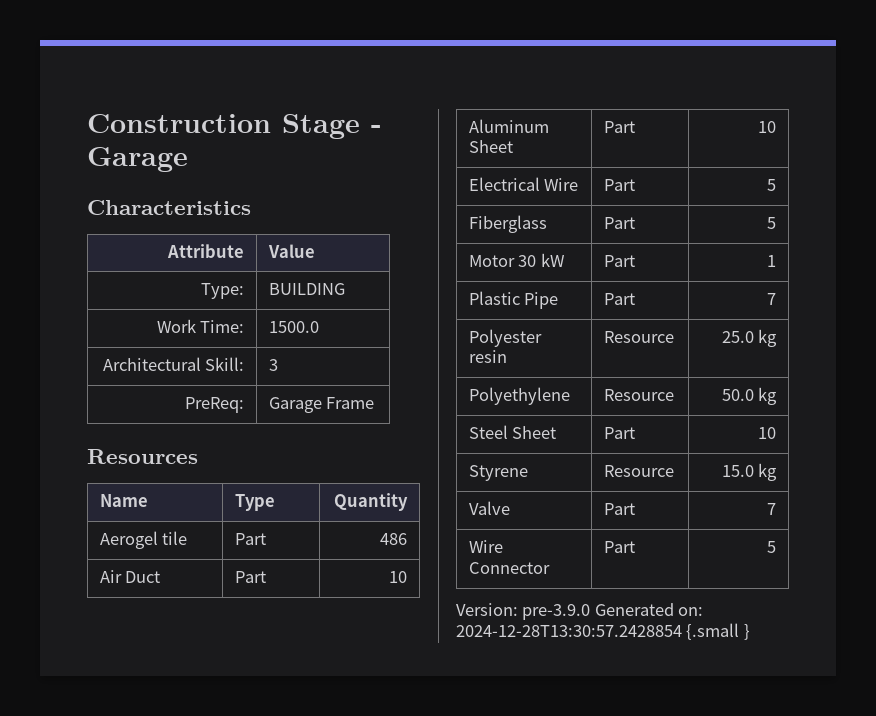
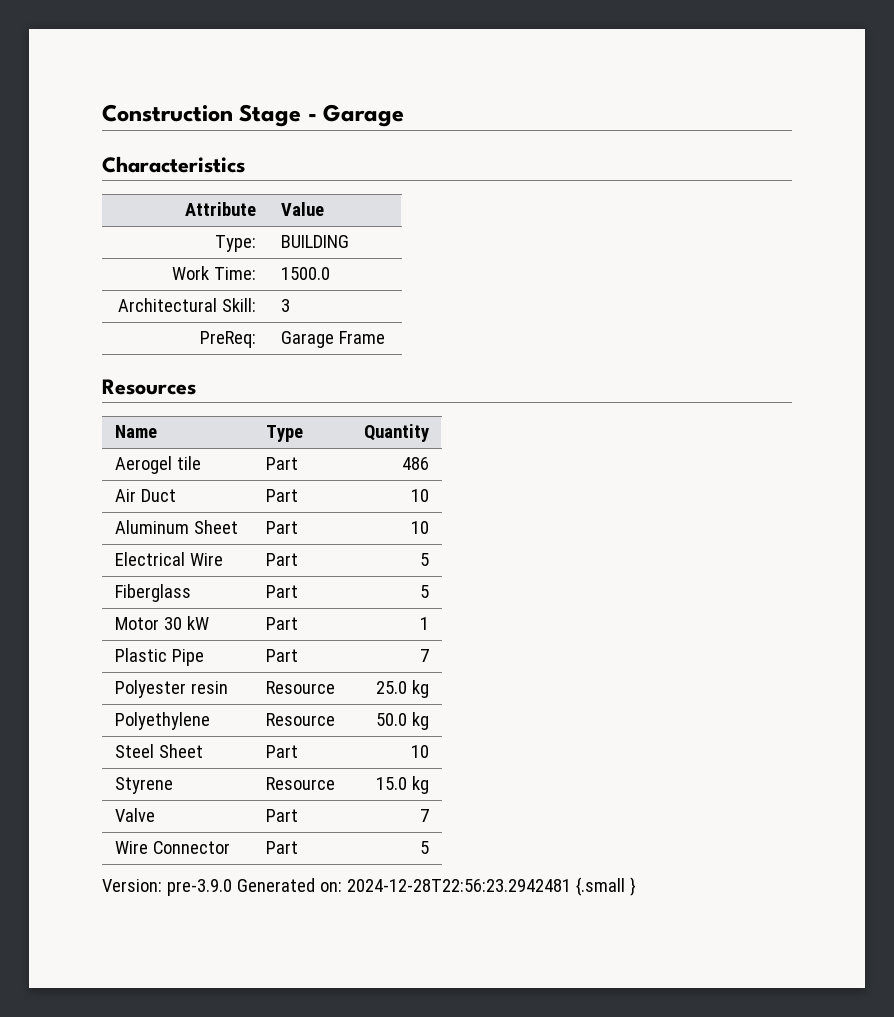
- Version: pre-3.9.0 Generated on: 2024-12-28T13:30:57.2428854 {.small }
+ Version: pre-3.9.0 Generated on: 2024-12-28T22:56:23.2942481 {.small }

